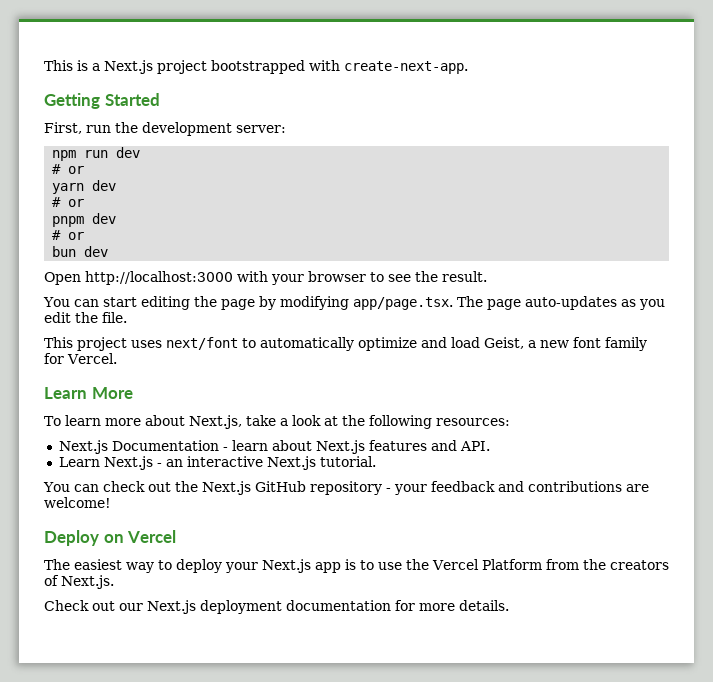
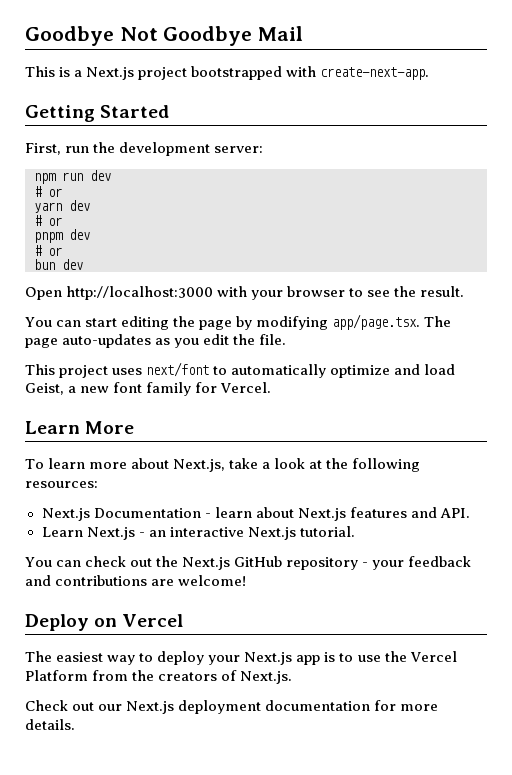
+ Goodbye Not Goodbye Mail

